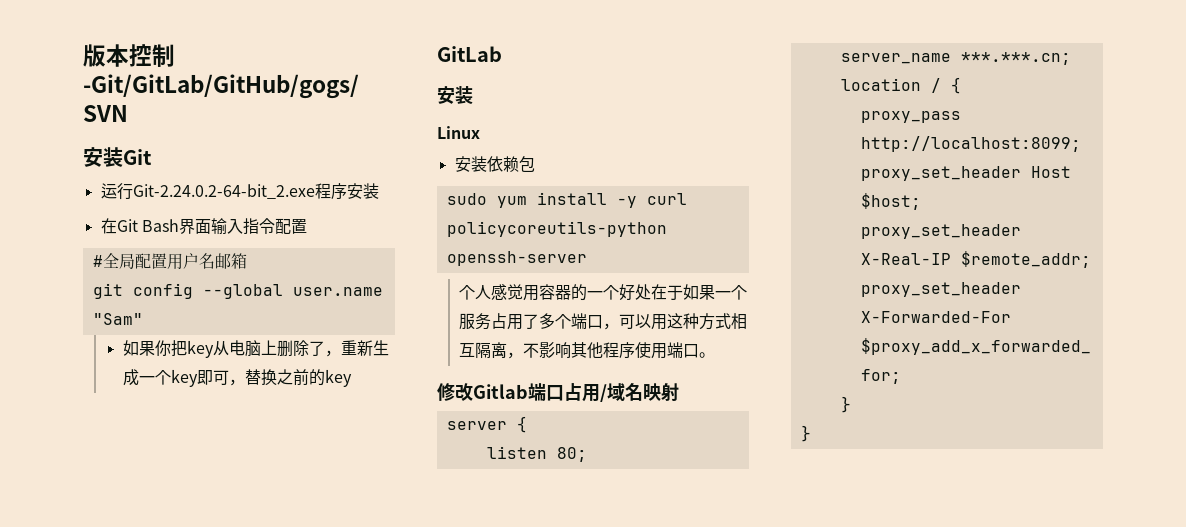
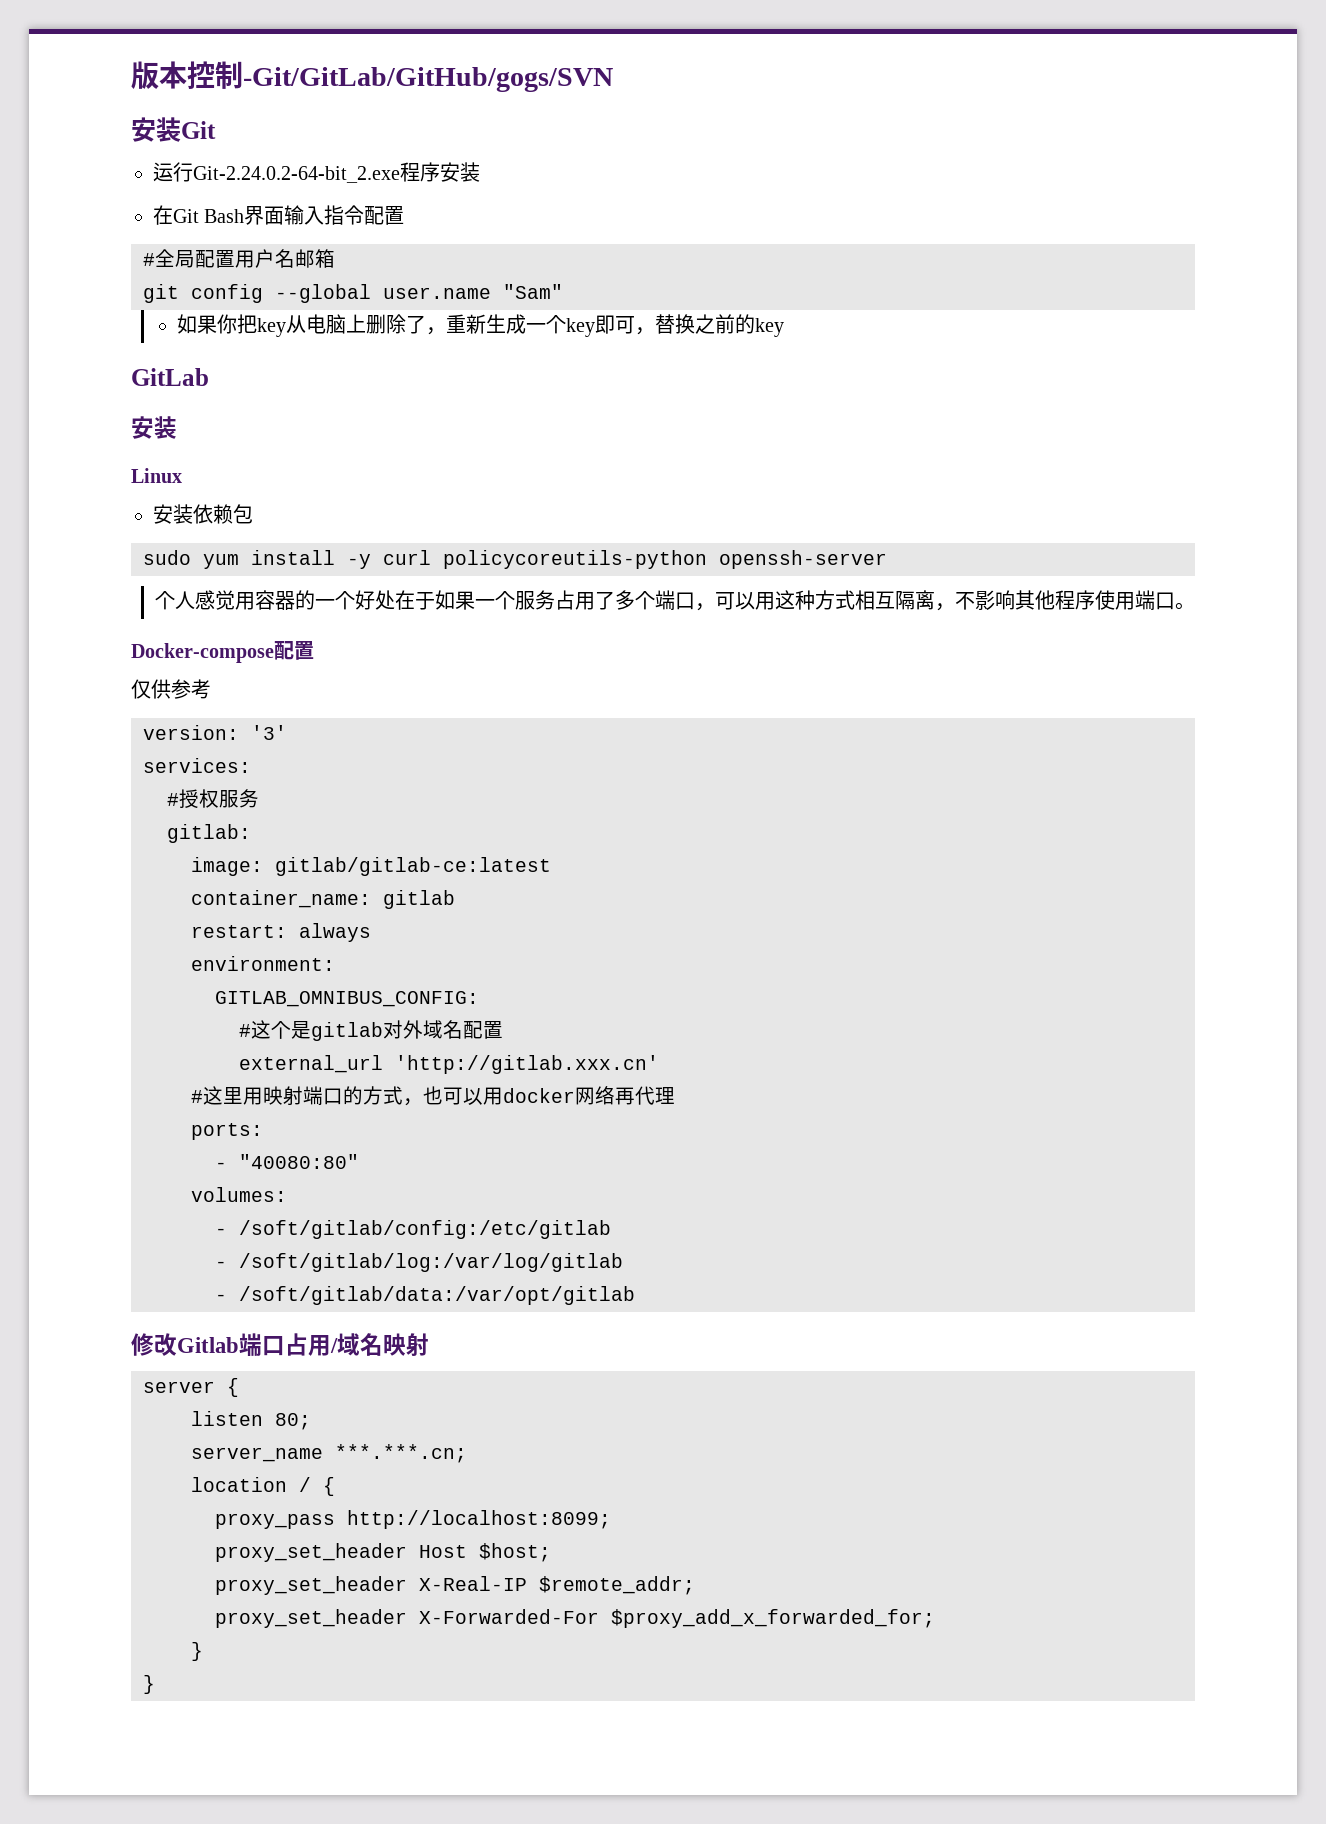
+ Docker-compose配置
+ 仅供参考
+ version: '3'
+ services:
+ #授权服务
+ gitlab:
+ image: gitlab/gitlab-ce:latest
+ container_name: gitlab
+ restart: always
+ environment:
+ GITLAB_OMNIBUS_CONFIG:
+ #这个是gitlab对外域名配置
+ external_url 'http://gitlab.xxx.cn'
+ #这里用映射端口的方式，也可以用docker网络再代理
+ ports:
+ - "40080:80"
+ volumes:
+ - /soft/gitlab/config:/etc/gitlab
+ - /soft/gitlab/log:/var/log/gitlab
+ - /soft/gitlab/data:/var/opt/gitlab

